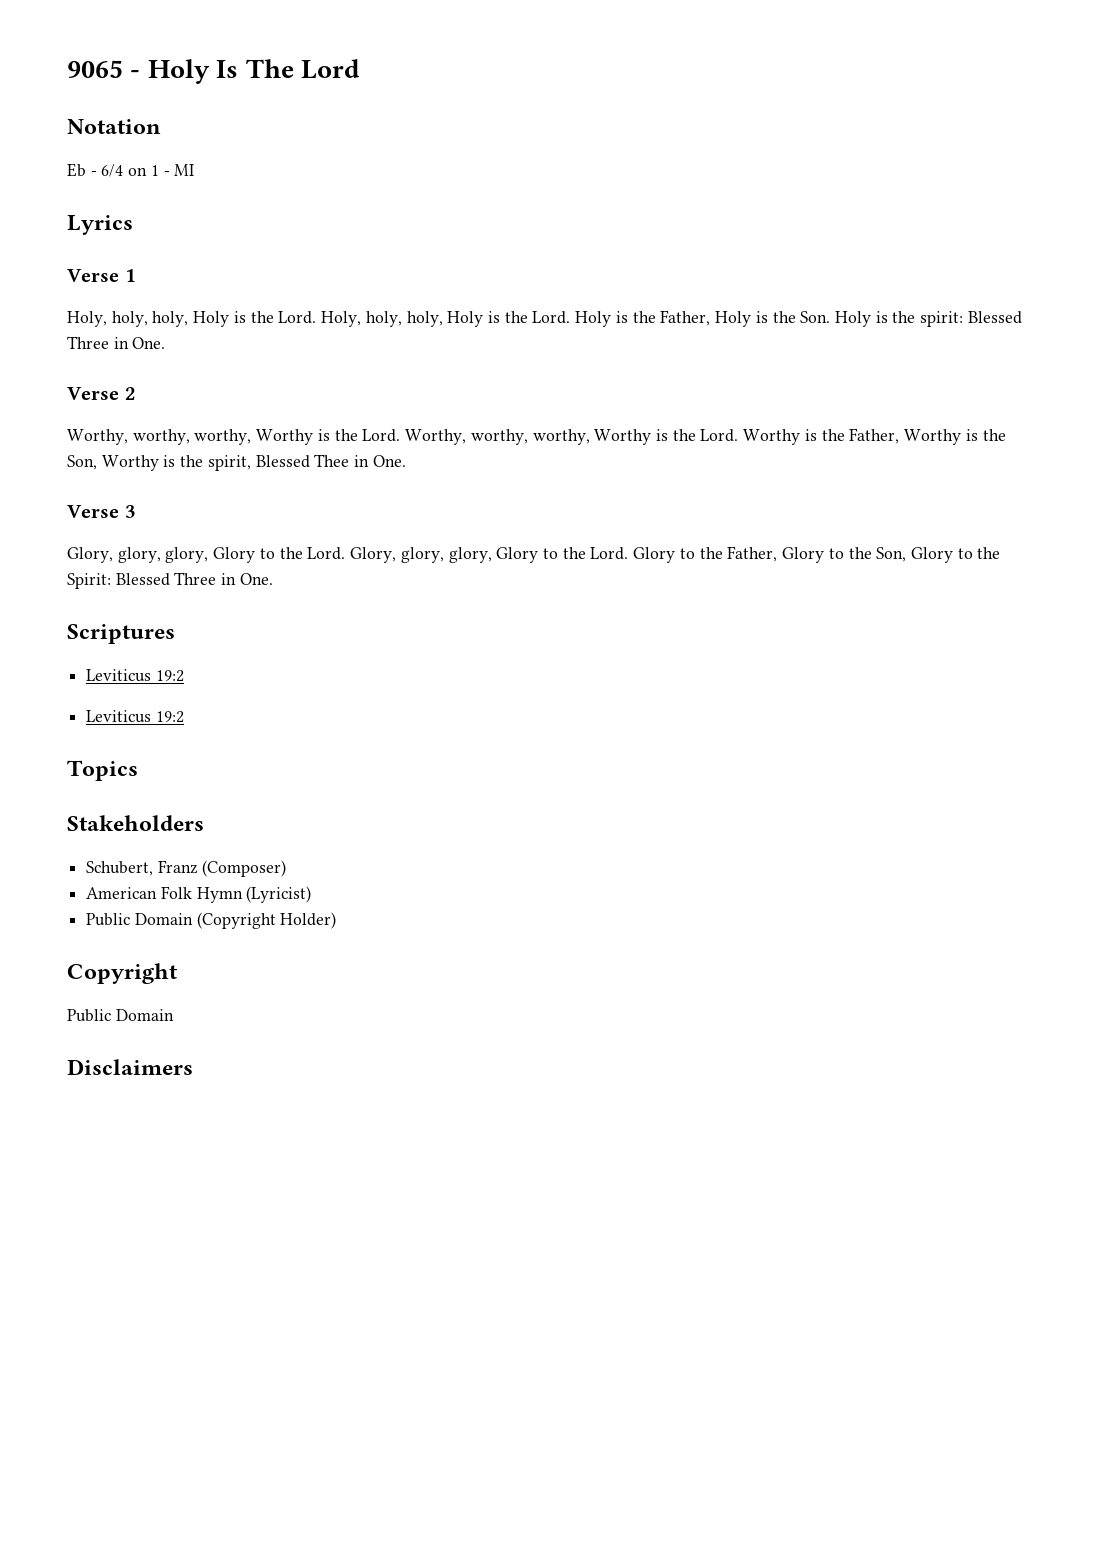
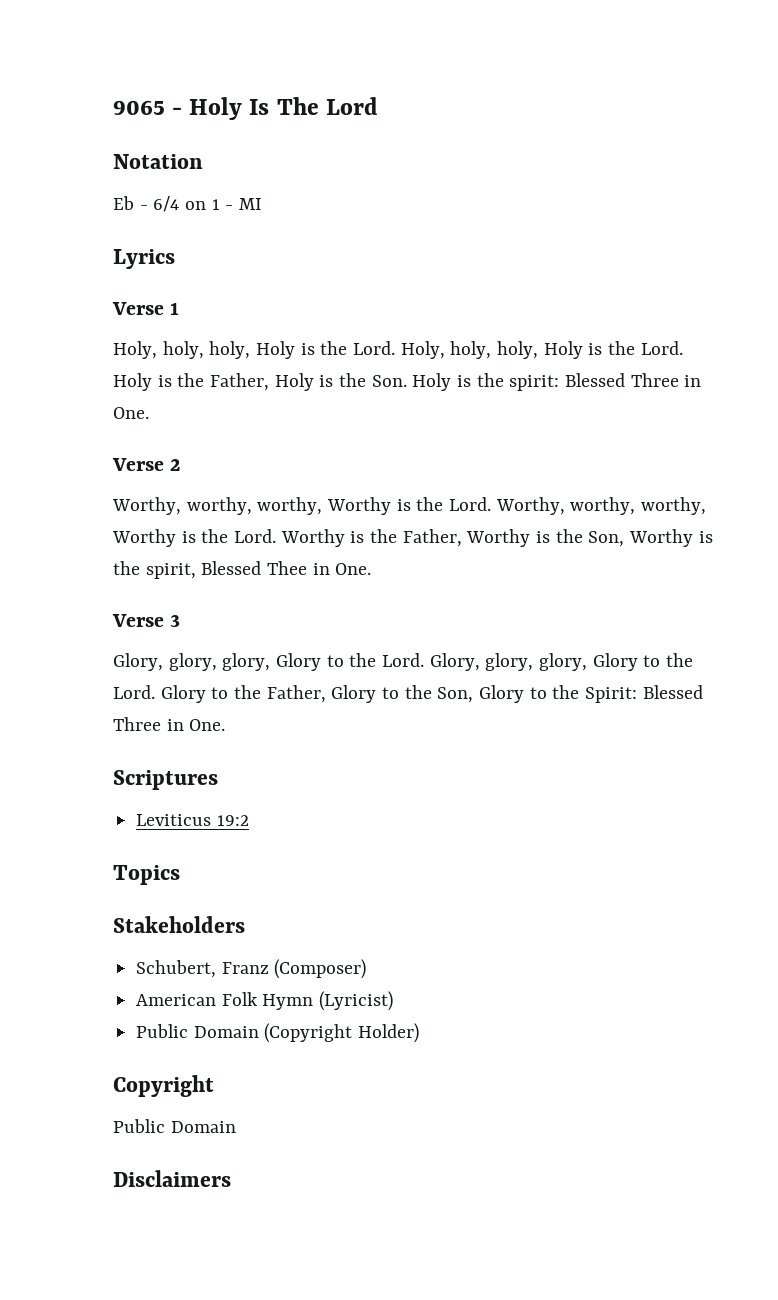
  Scriptures
- Leviticus 19:2

